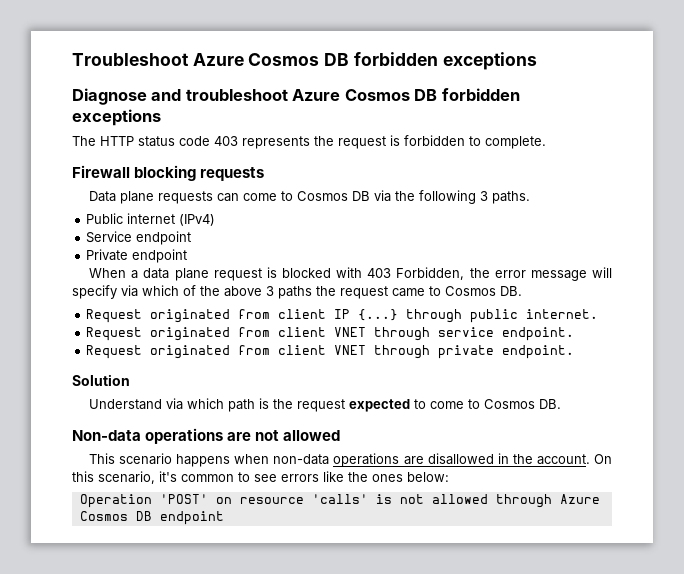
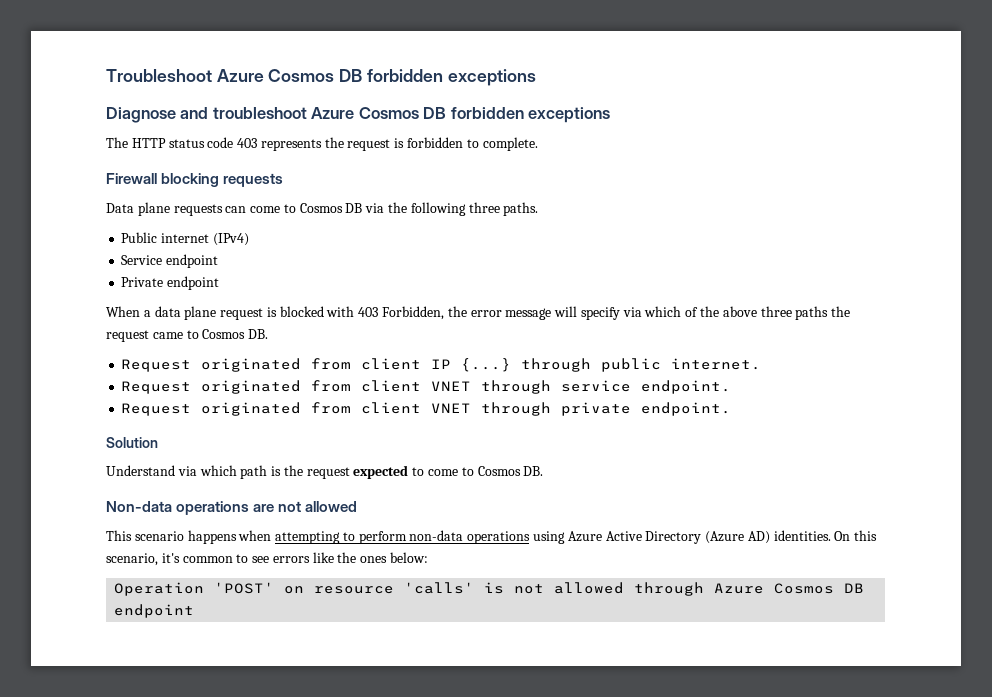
- Data plane requests can come to Cosmos DB via the following 3 paths.
+ Data plane requests can come to Cosmos DB via the following three paths.
- When a data plane request is blocked with 403 Forbidden, the error message will specify via which of the above 3 paths the request came to Cosmos DB.
+ When a data plane request is blocked with 403 Forbidden, the error message will specify via which of the above three paths the request came to Cosmos DB.
- This scenario happens when non-data operations are disallowed in the account.
+ This scenario happens when attempting to perform non-data operations using Azure Active Directory (Azure AD) identities.

